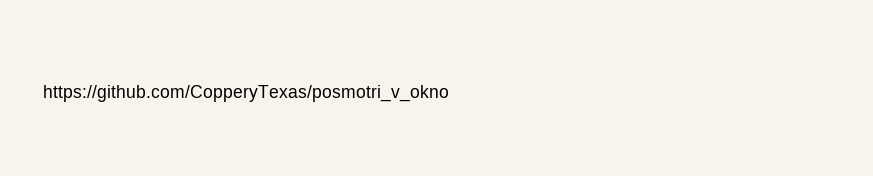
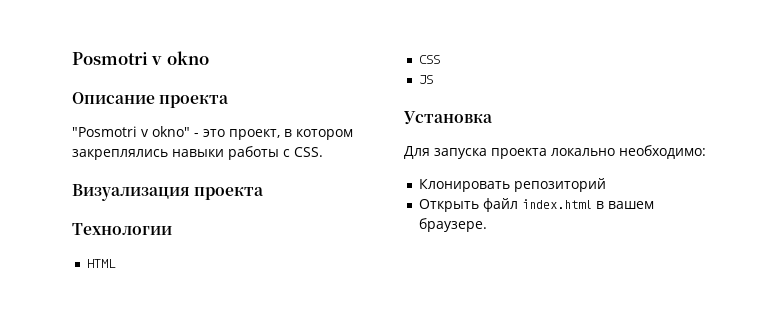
- https://github.com/CopperyTexas/posmotri_v_okno
+ Posmotri v okno
+ Описание проекта
+ "Posmotri v okno" - это проект, в котором закреплялись навыки работы с CSS.
+ Визуализация проекта
+ Технологии
+ HTML
+ CSS
+ JS
+ Установка
+ Для запуска проекта локально необходимо:
+ Клонировать репозиторий
+ Открыть файл index.html в вашем браузере.

